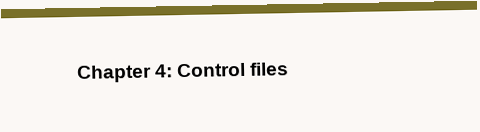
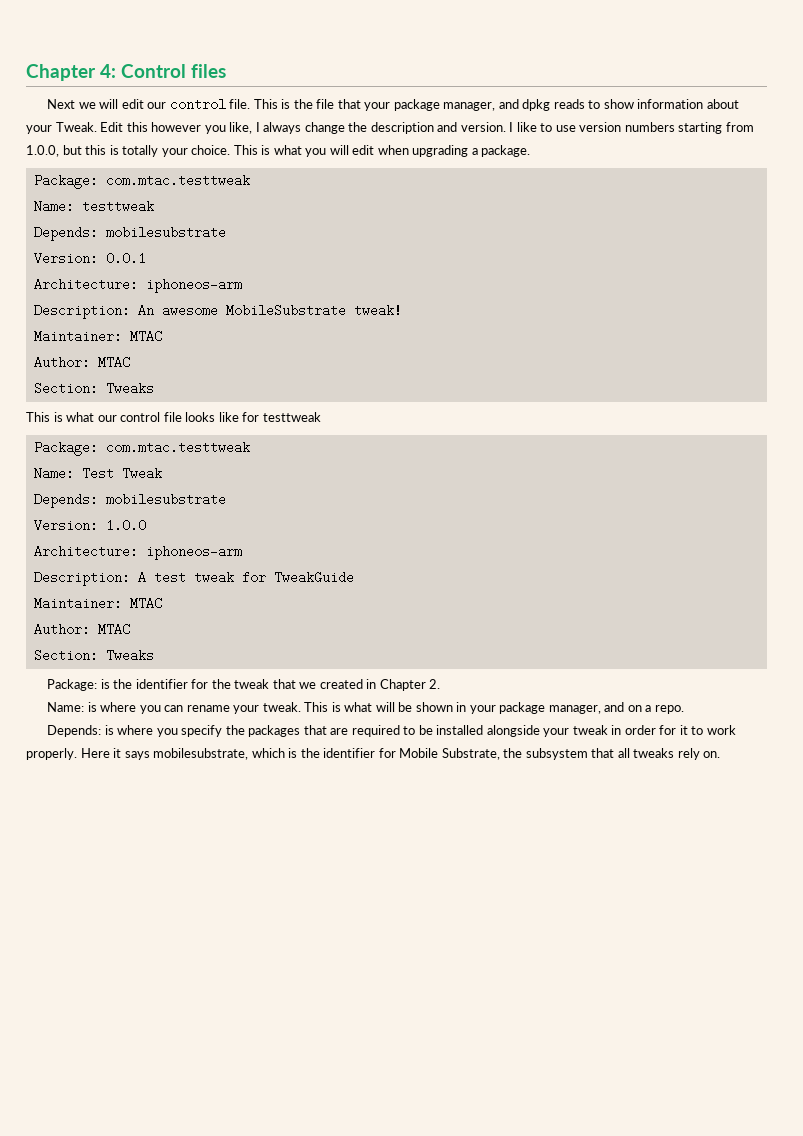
+ Next we will edit our control file. This is the file that your package manager, and dpkg reads to show information about your Tweak. Edit this however you like, I always change the description and version. I like to use version numbers starting from 1.0.0, but this is totally your choice. This is what you will edit when upgrading a package.
+ Package: com.mtac.testtweak
+ Name: testtweak
+ Depends: mobilesubstrate
+ Version: 0.0.1
+ Architecture: iphoneos-arm
+ Description: An awesome MobileSubstrate tweak!
+ Maintainer: MTAC
+ Author: MTAC
+ Section: Tweaks
+ This is what our control file looks like for testtweak
+ Package: com.mtac.testtweak
+ Name: Test Tweak
+ Depends: mobilesubstrate
+ Version: 1.0.0
+ Architecture: iphoneos-arm
+ Description: A test tweak for TweakGuide
+ Maintainer: MTAC
+ Author: MTAC
+ Section: Tweaks
+ Package: is the identifier for the tweak that we created in Chapter 2.
+ Name: is where you can rename your tweak. This is what will be shown in your package manager, and on a repo.
+ Depends: is where you specify the packages that are required to be installed alongside your tweak in order for it to work properly. Here it says mobilesubstrate, which is the identifier for Mobile Substrate, the subsystem that all tweaks rely on.

